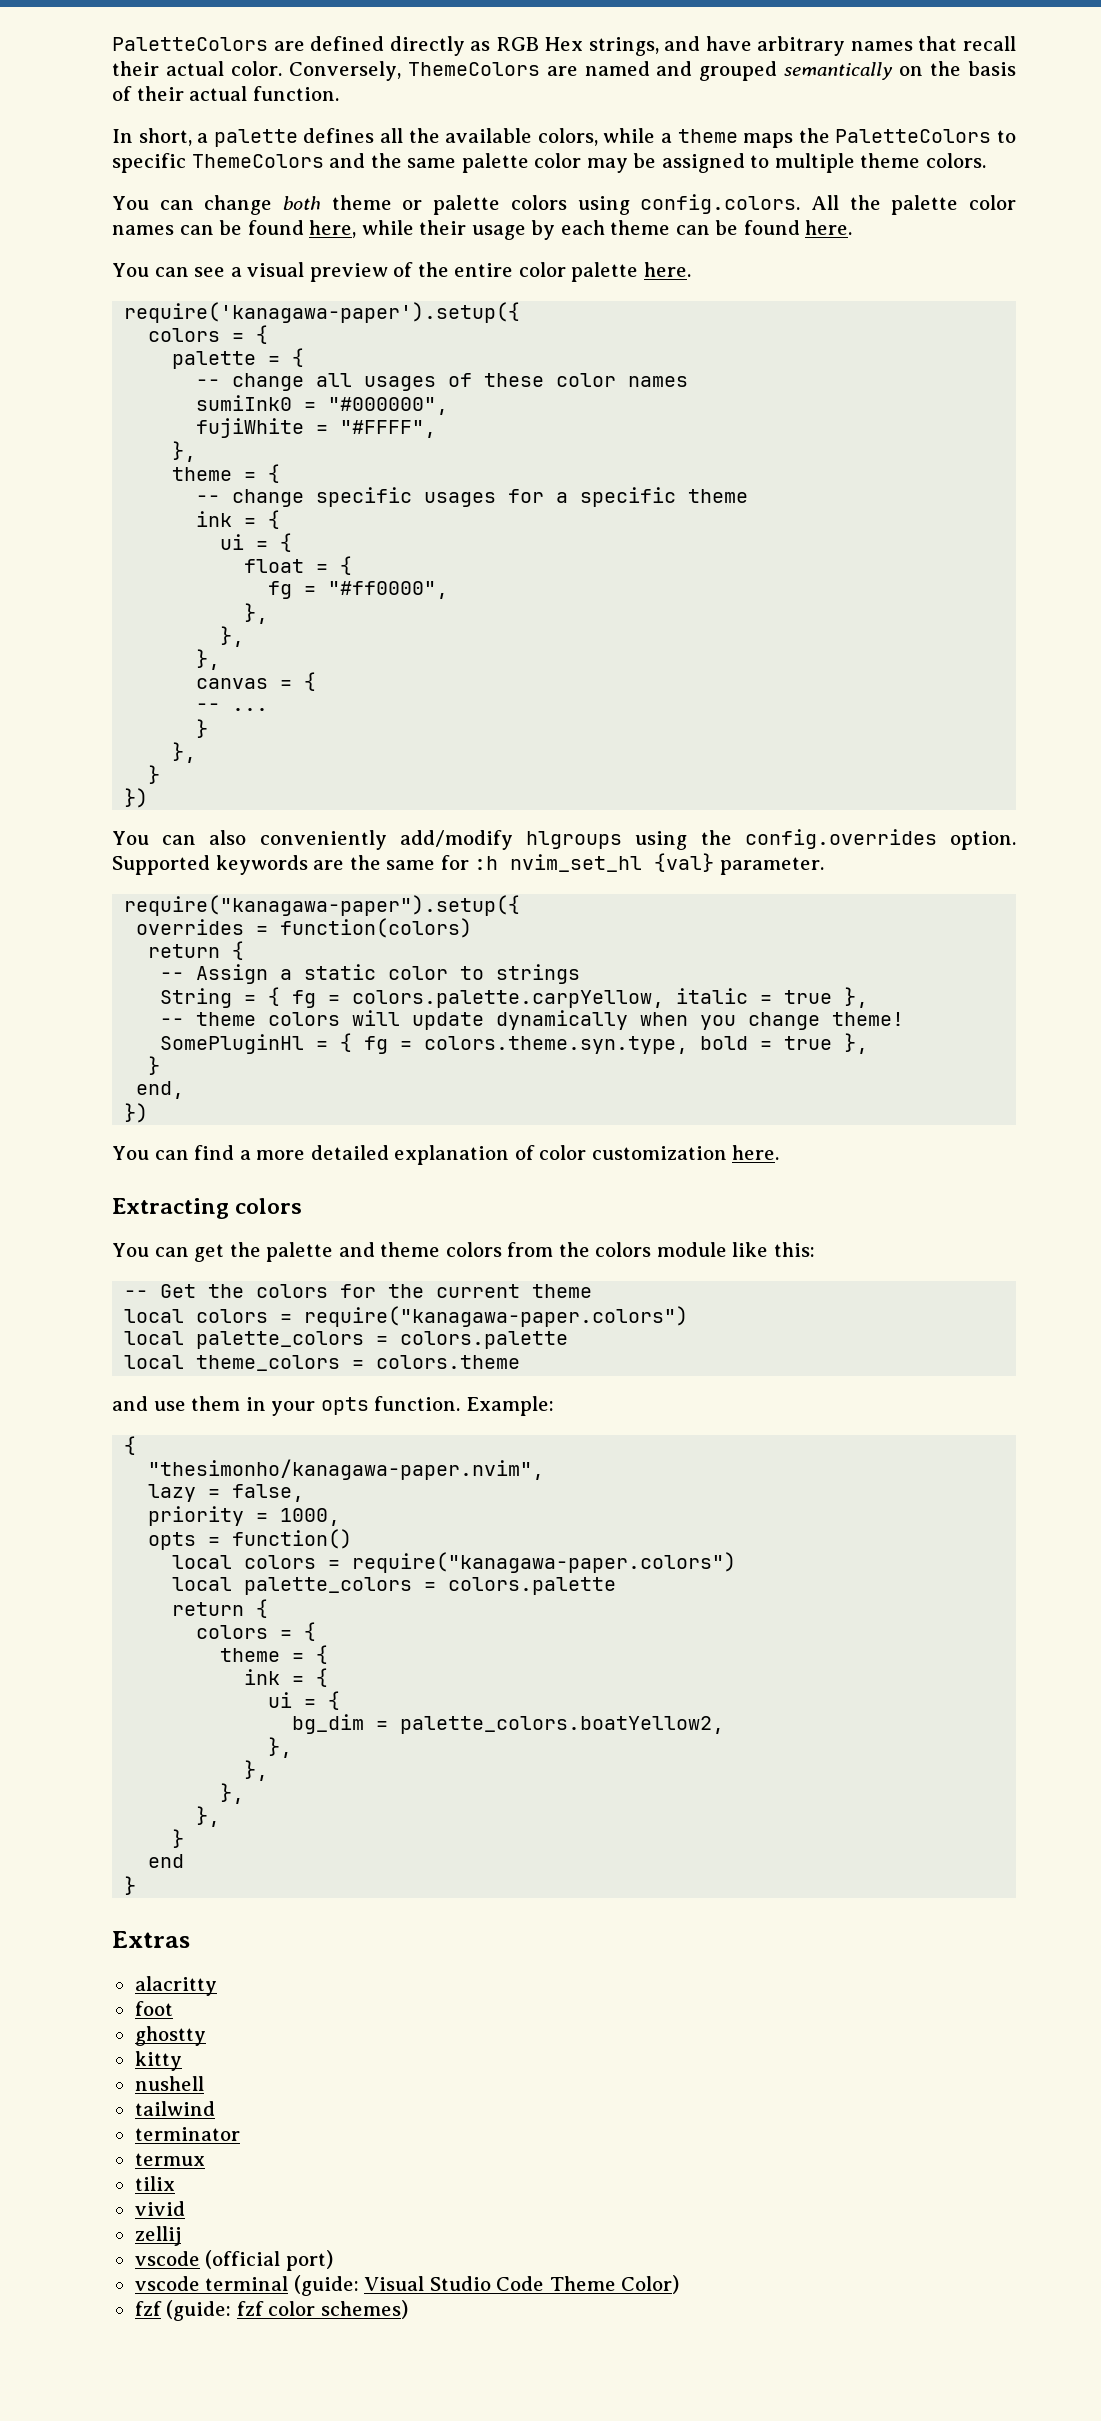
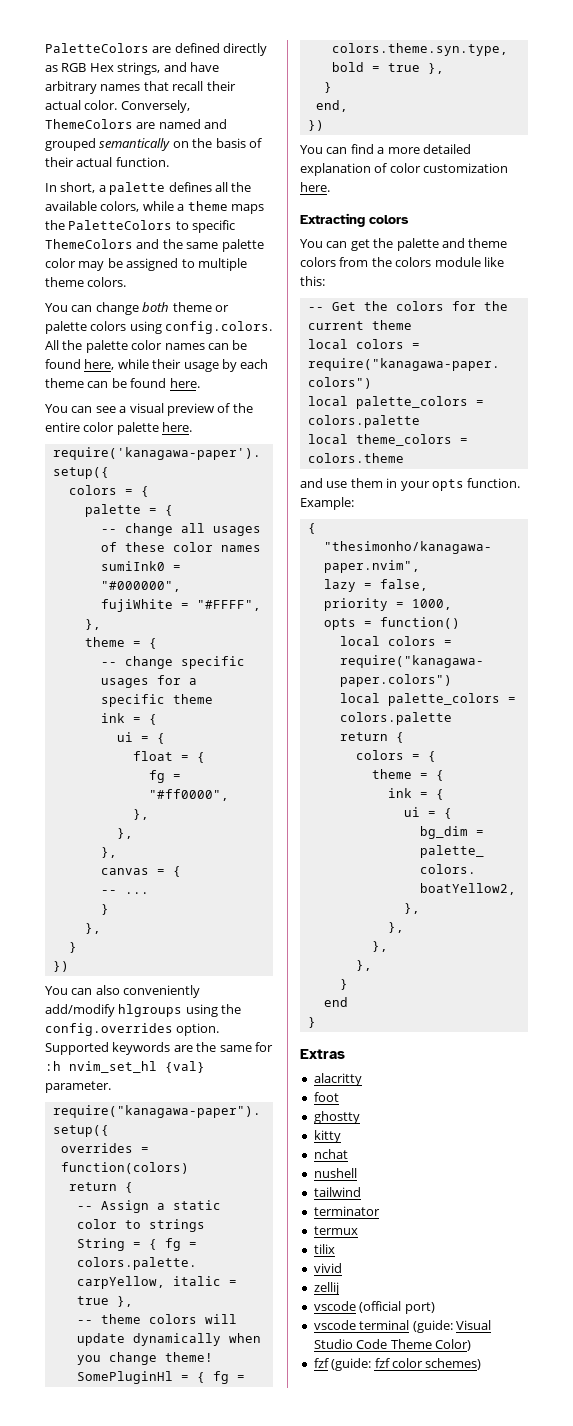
+ nchat

